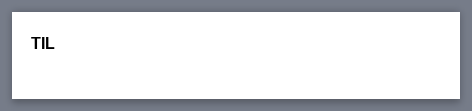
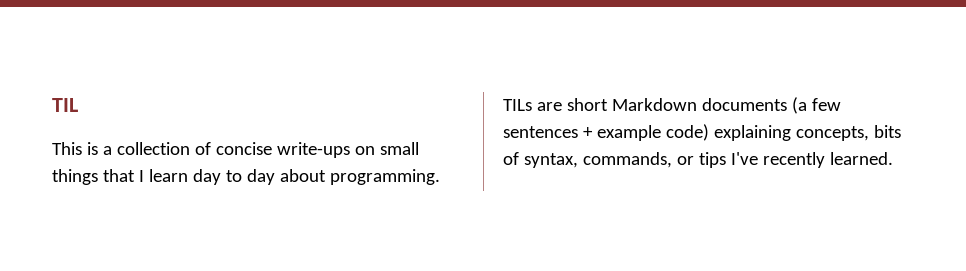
+ This is a collection of concise write-ups on small things that I learn day to day about programming. TILs are short Markdown documents (a few sentences + example code) explaining concepts, bits of syntax, commands, or tips I've recently learned.

